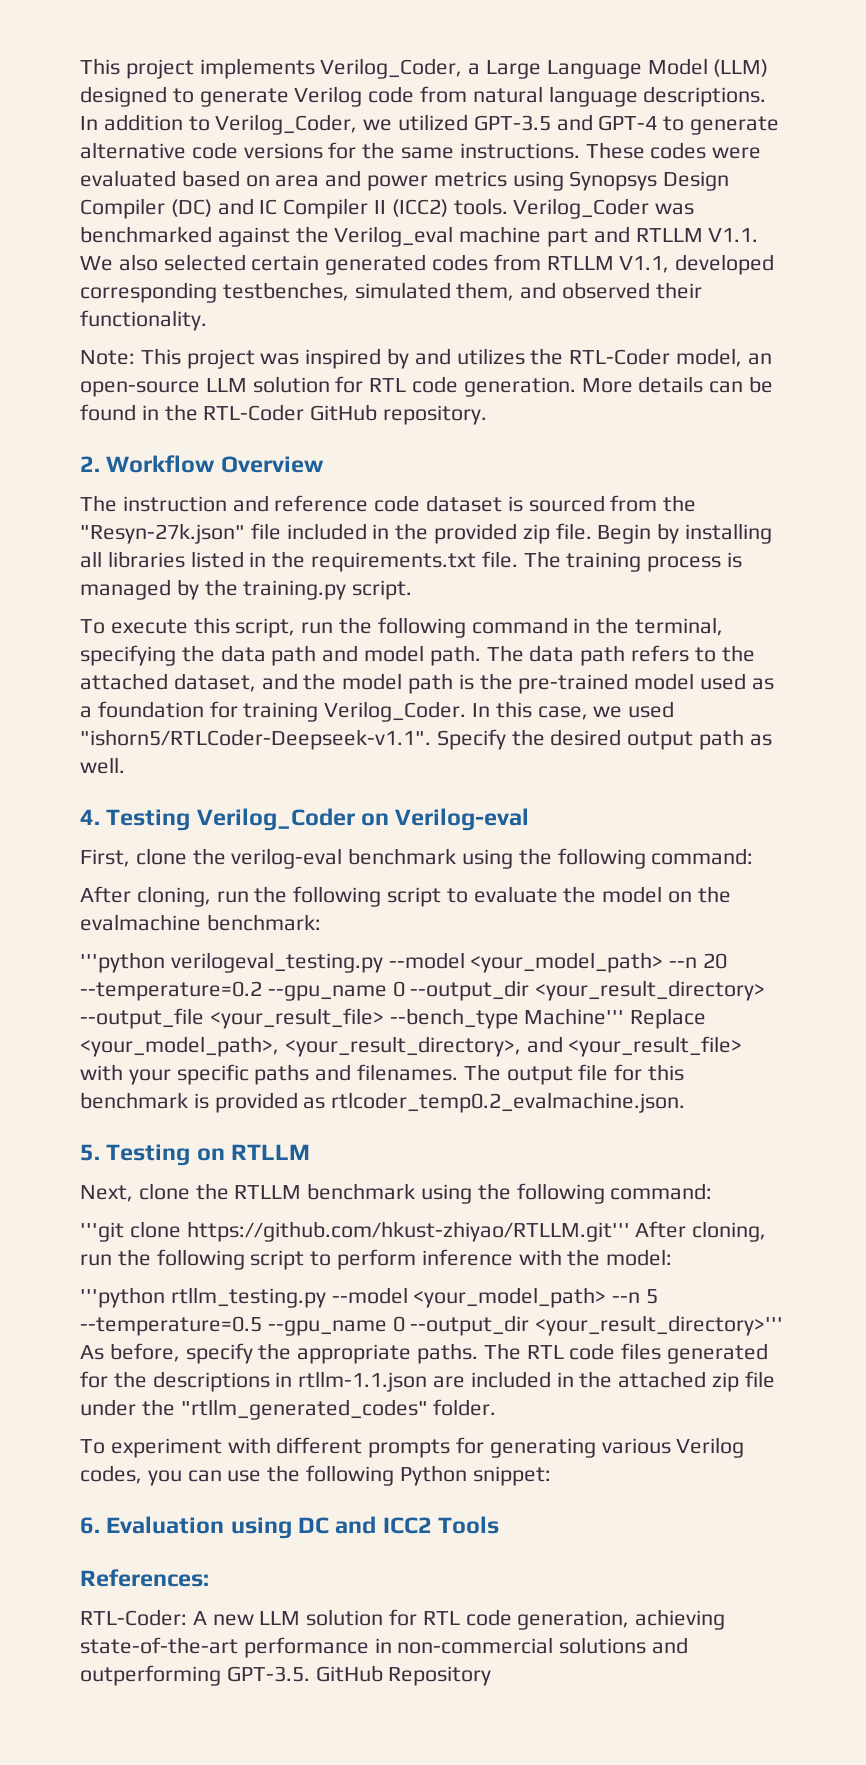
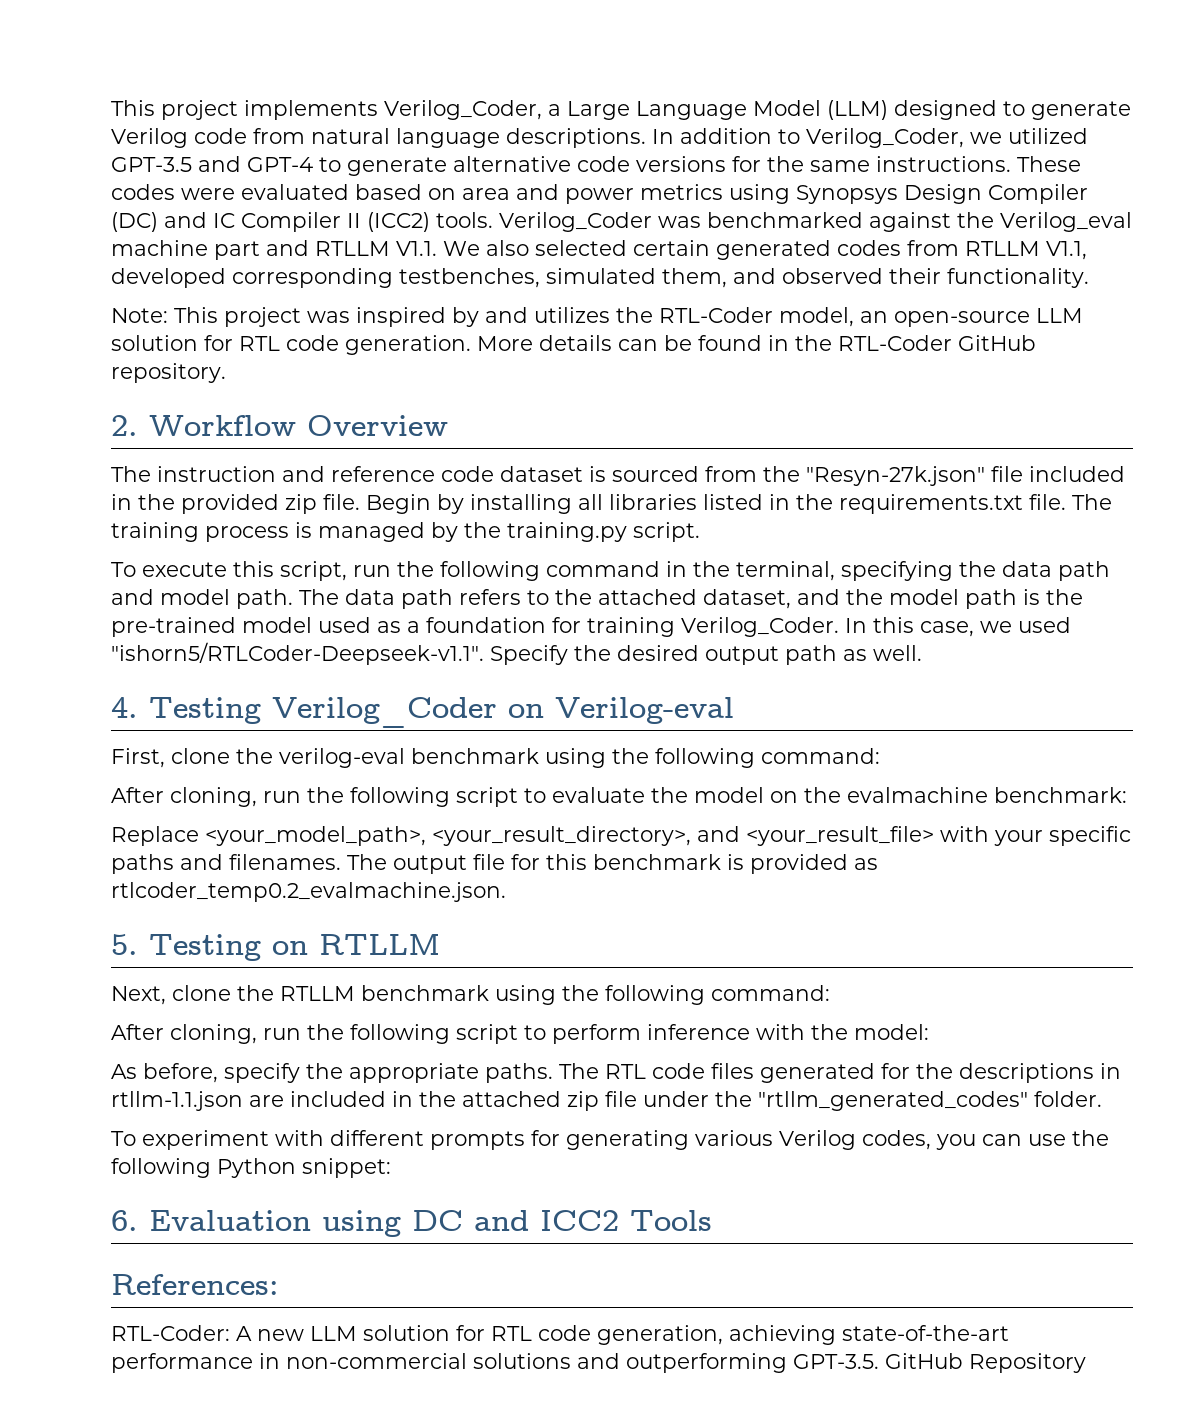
- '''python verilogeval_testing.py --model <your_model_path> --n 20 --temperature=0.2 --gpu_name 0 --output_dir <your_result_directory> --output_file <your_result_file> --bench_type Machine''' Replace <your_model_path>, <your_result_directory>, and <your_result_file> with your specific paths and filenames.
+ Replace <your_model_path>, <your_result_directory>, and <your_result_file> with your specific paths and filenames.
- '''git clone https://github.com/hkust-zhiyao/RTLLM.git''' After cloning, run the following script to perform inference with the model:
+ After cloning, run the following script to perform inference with the model:
- '''python rtllm_testing.py --model <your_model_path> --n 5 --temperature=0.5 --gpu_name 0 --output_dir <your_result_directory>''' As before, specify the appropriate paths.
+ As before, specify the appropriate paths.

